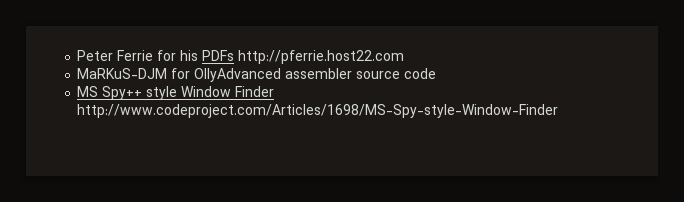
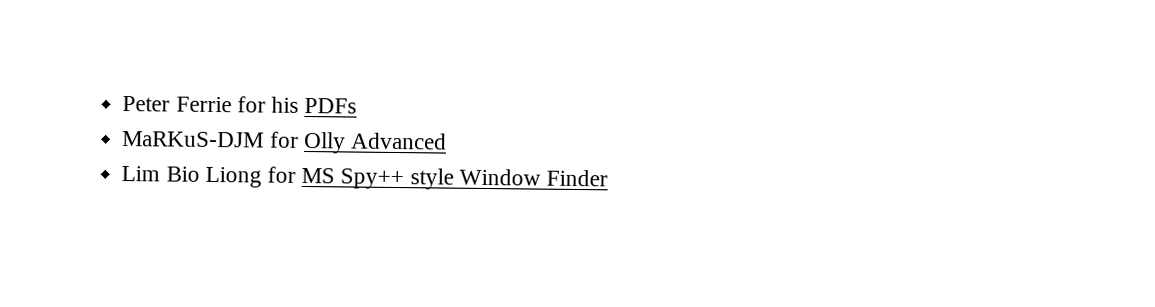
- Peter Ferrie for his PDFs http://pferrie.host22.com
+ Peter Ferrie for his PDFs
- MaRKuS-DJM for OllyAdvanced assembler source code
- MS Spy++ style Window Finder http://www.codeproject.com/Articles/1698/MS-Spy-style-Window-Finder
+ MaRKuS-DJM for Olly Advanced
+ Lim Bio Liong for MS Spy++ style Window Finder

